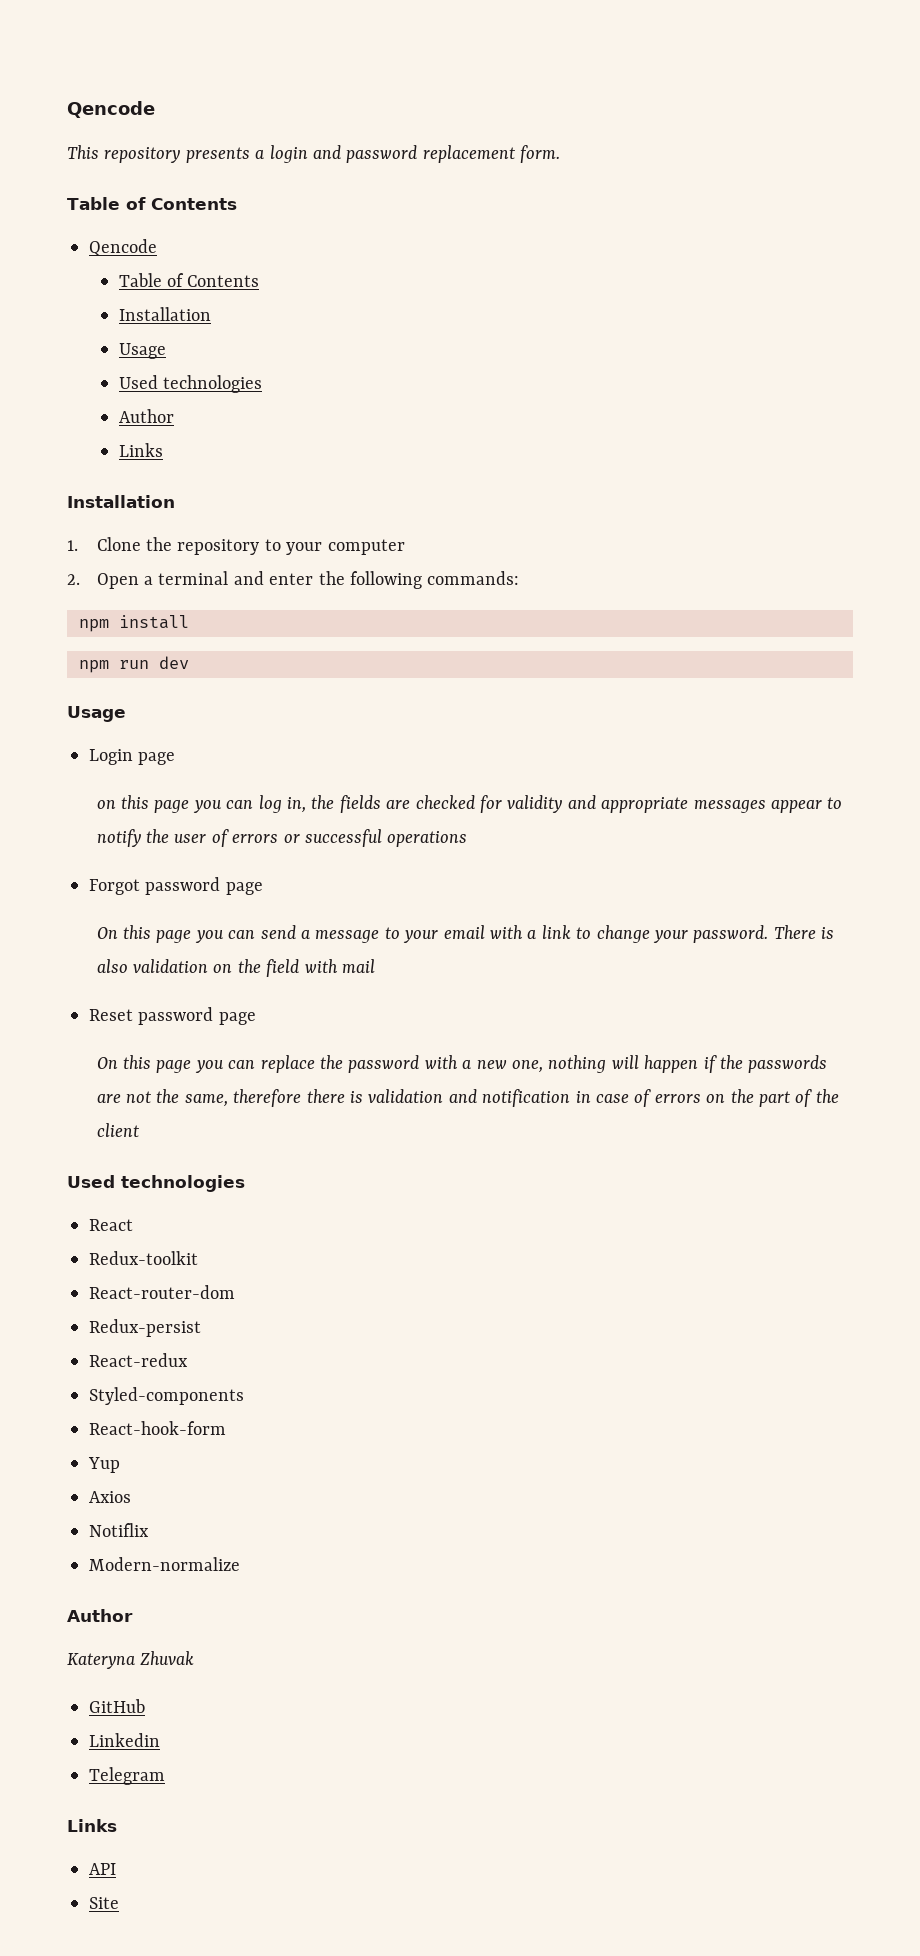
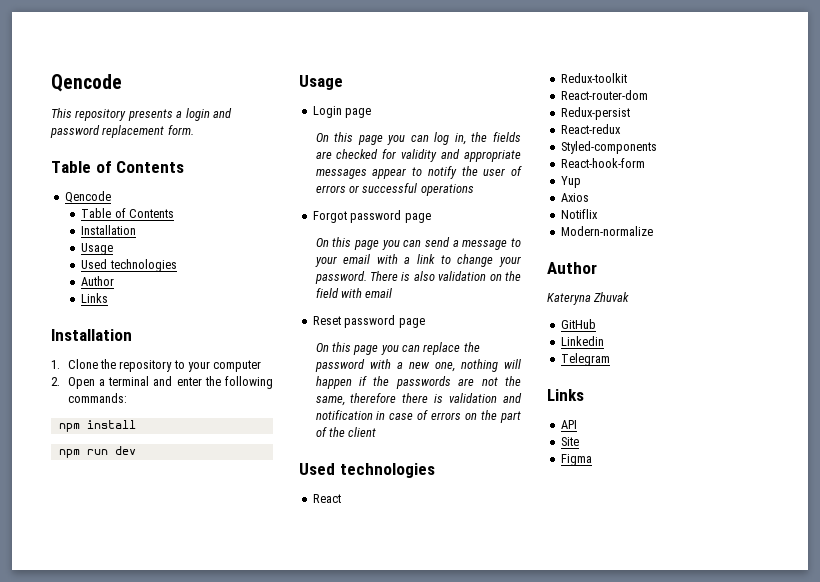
- on this page you can log in, the fields are checked for validity and appropriate messages appear to notify the user of errors or successful operations
+ On this page you can log in, the fields are checked for validity and appropriate messages appear to notify the user of errors or successful operations
- There is also validation on the field with mail
+ There is also validation on the field with email
+ Figma

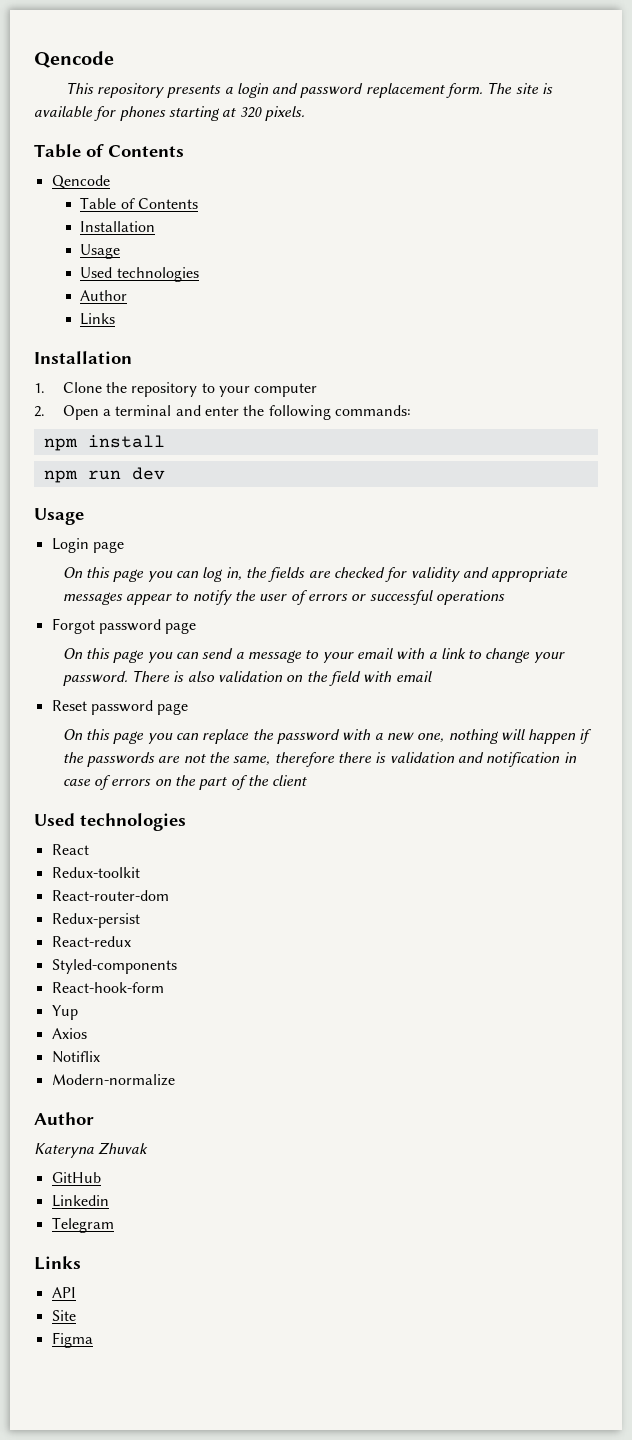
+ The site is available for phones starting at 320 pixels.

